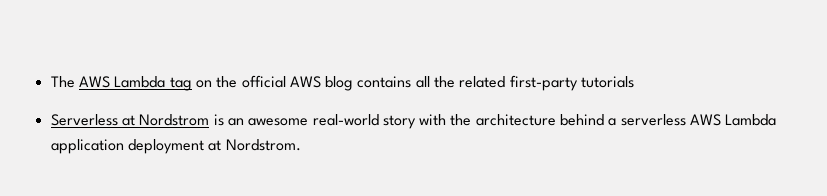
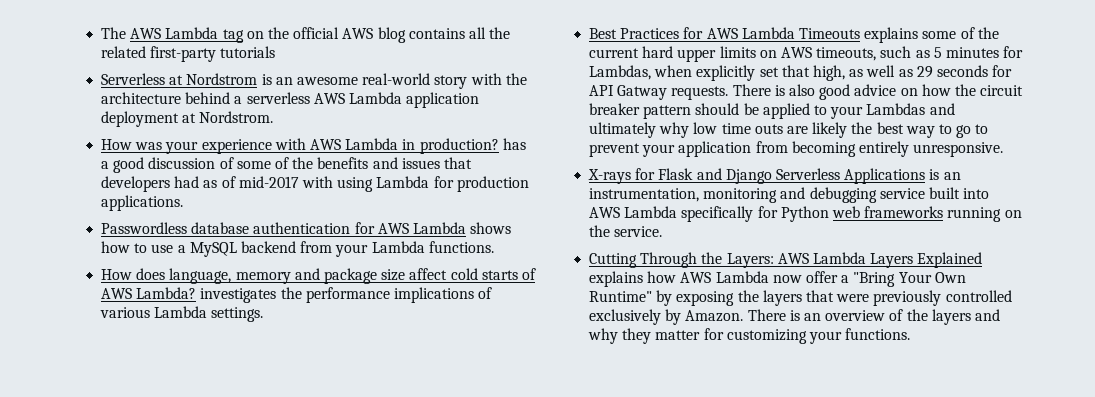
+ How was your experience with AWS Lambda in production? has a good discussion of some of the benefits and issues that developers had as of mid-2017 with using Lambda for production applications.
+ Passwordless database authentication for AWS Lambda shows how to use a MySQL backend from your Lambda functions.
+ How does language, memory and package size affect cold starts of AWS Lambda? investigates the performance implications of various Lambda settings.
+ Best Practices for AWS Lambda Timeouts explains some of the current hard upper limits on AWS timeouts, such as 5 minutes for Lambdas, when explicitly set that high, as well as 29 seconds for API Gatway requests. There is also good advice on how the circuit breaker pattern should be applied to your Lambdas and ultimately why low time outs are likely the best way to go to prevent your application from becoming entirely unresponsive.
+ X-rays for Flask and Django Serverless Applications is an instrumentation, monitoring and debugging service built into AWS Lambda specifically for Python web frameworks running on the service.
+ Cutting Through the Layers: AWS Lambda Layers Explained explains how AWS Lambda now offer a "Bring Your Own Runtime" by exposing the layers that were previously controlled exclusively by Amazon. There is an overview of the layers and why they matter for customizing your functions.

